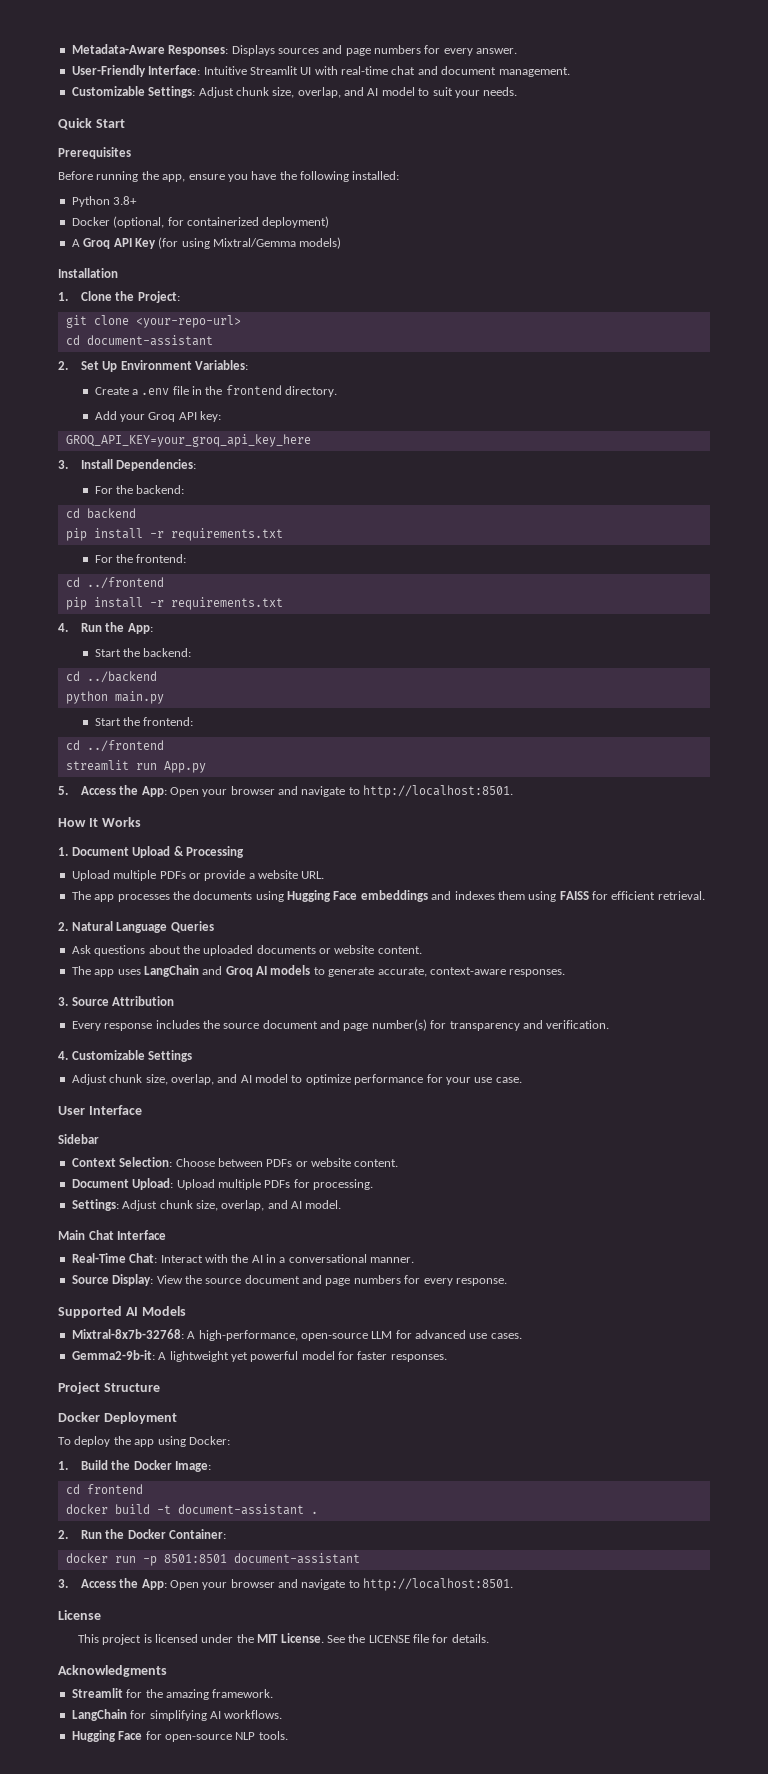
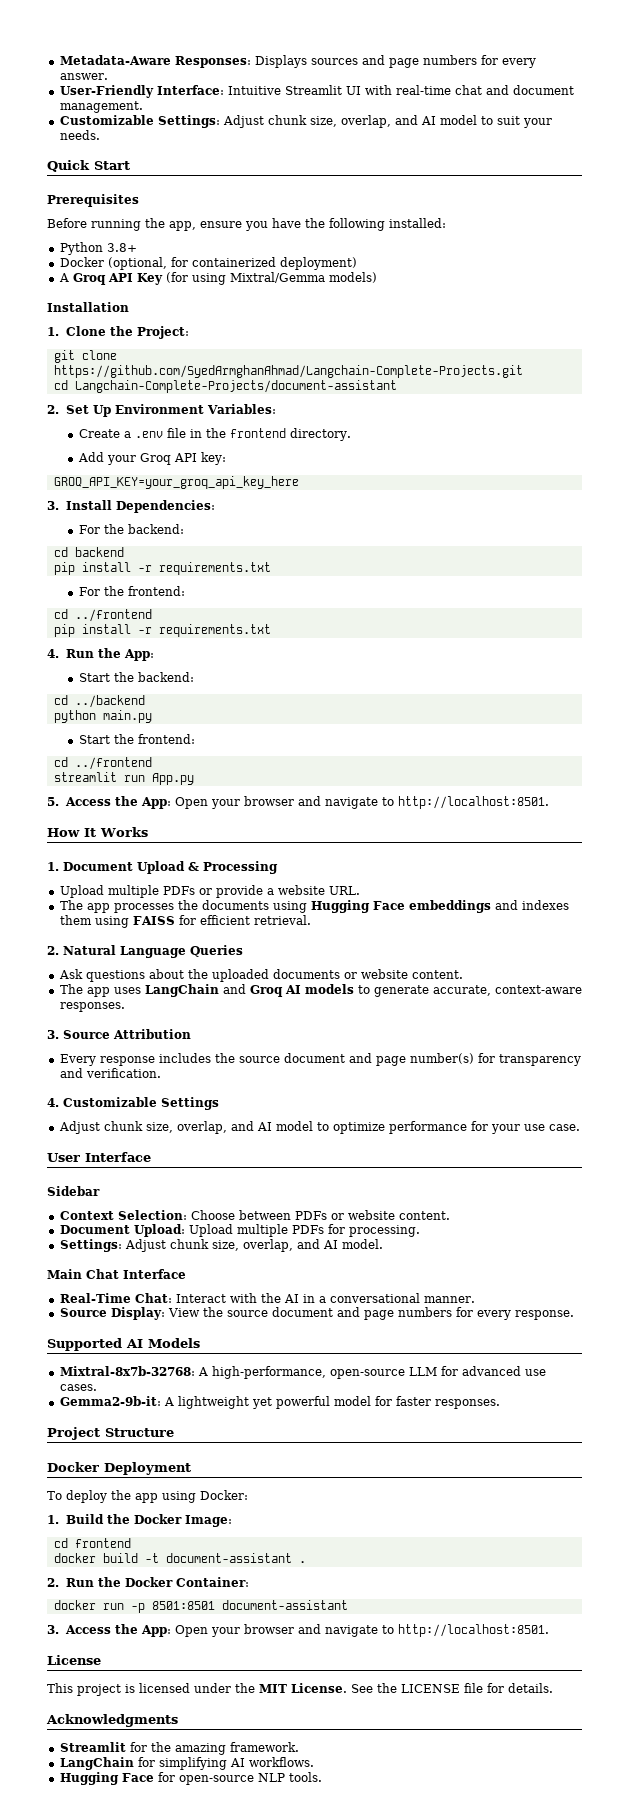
- git clone <your-repo-url>
- cd document-assistant
+ git clone https://github.com/SyedArmghanAhmad/Langchain-Complete-Projects.git
+ cd Langchain-Complete-Projects/document-assistant

